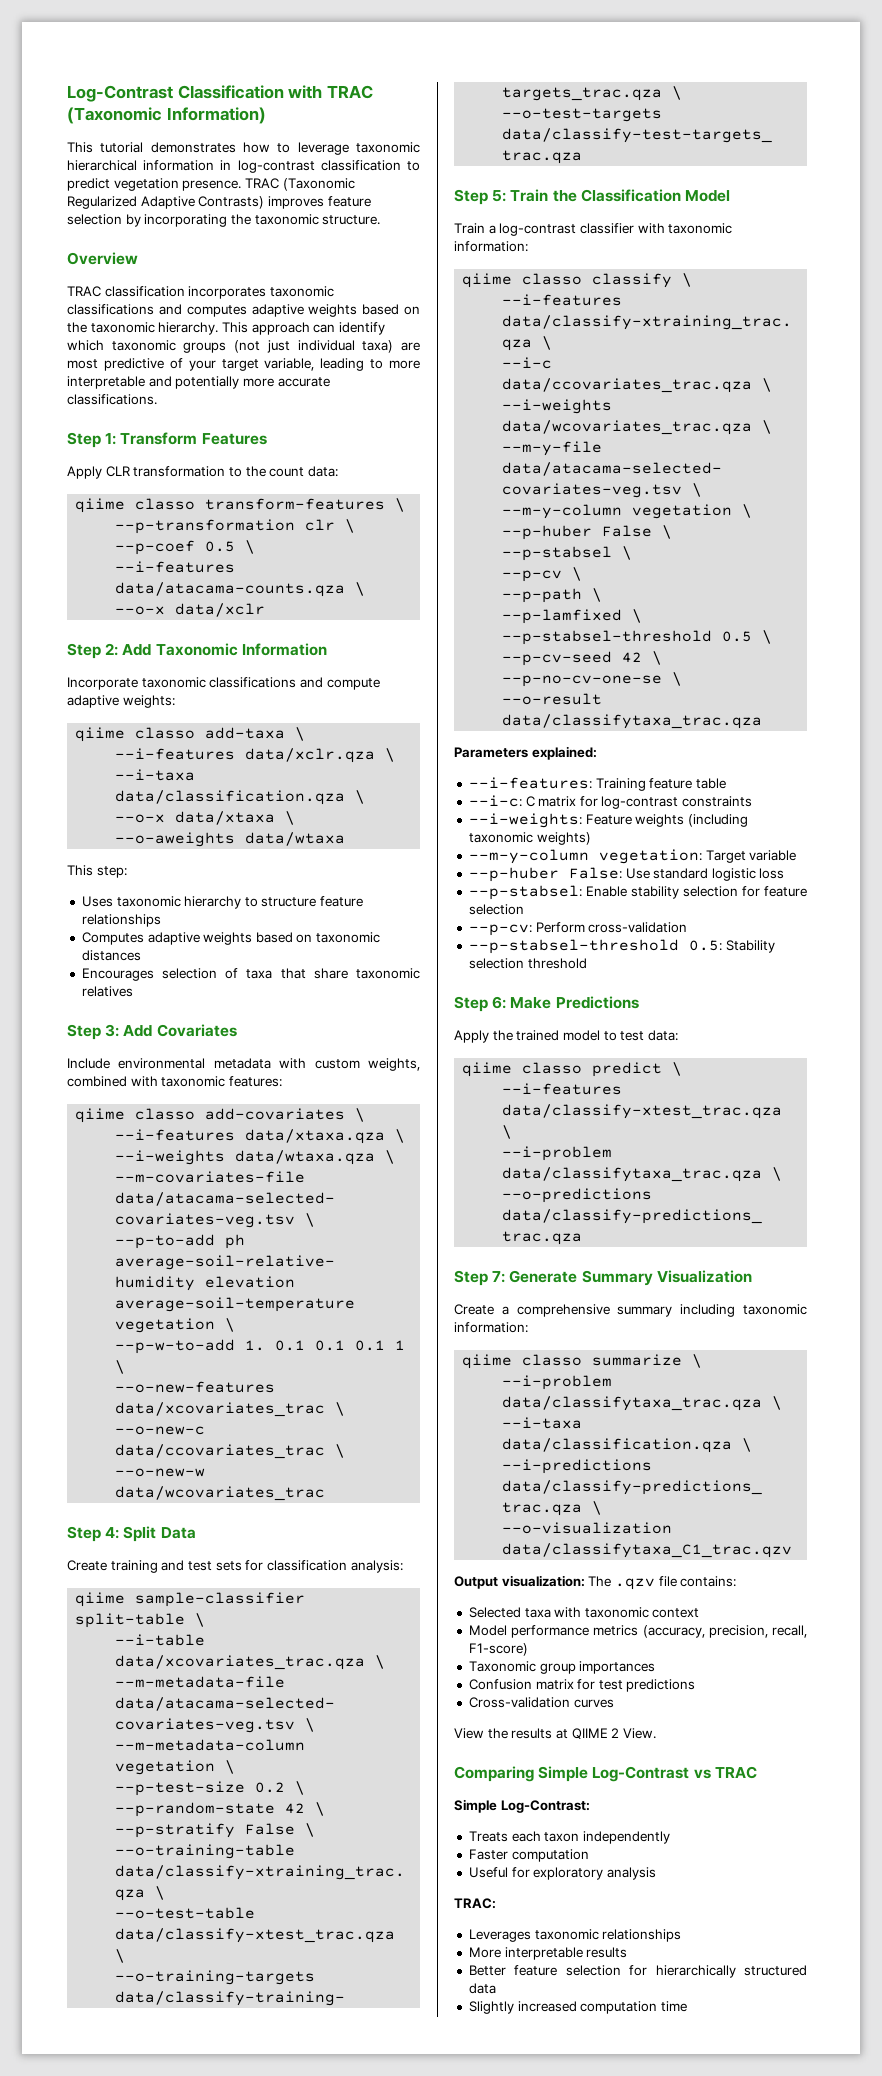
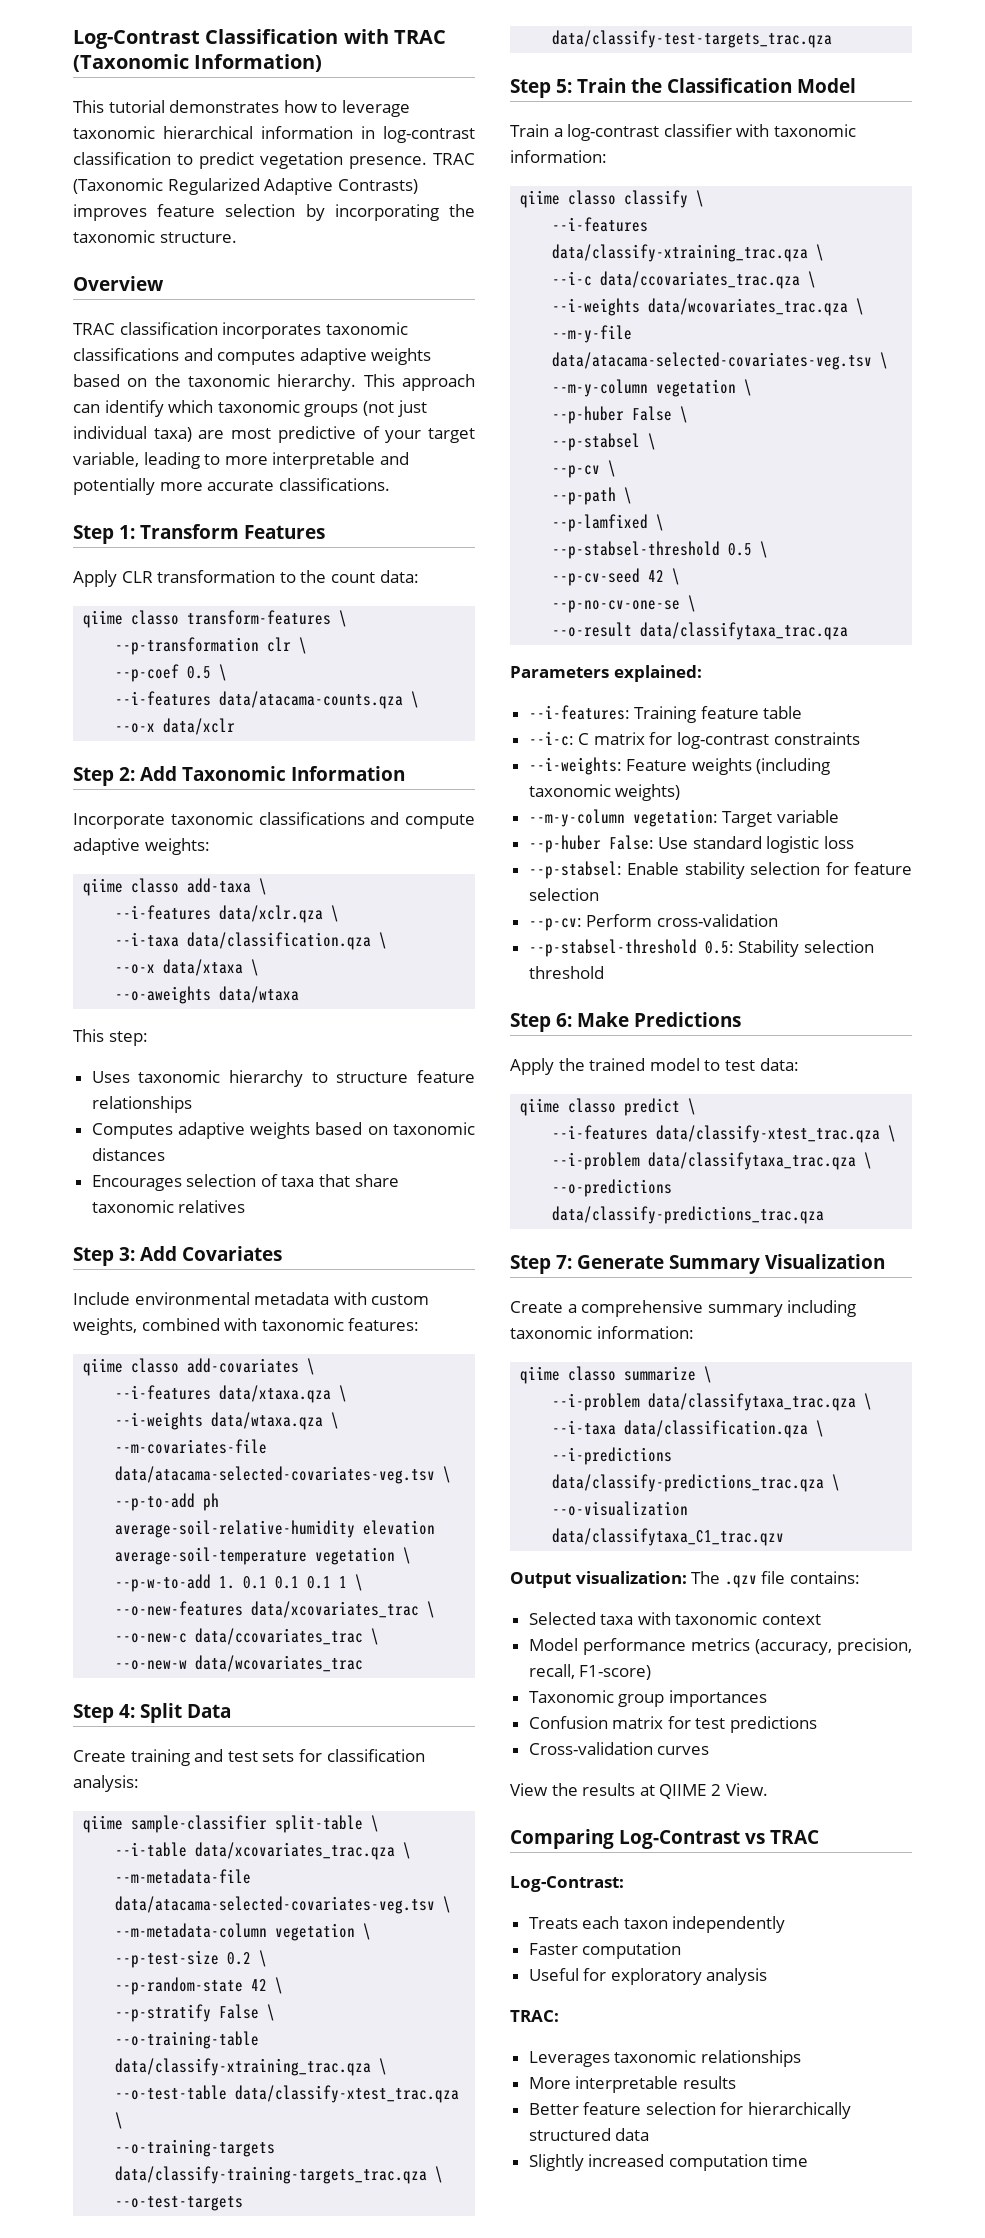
- Comparing Simple Log-Contrast vs TRAC
+ Comparing Log-Contrast vs TRAC
- Simple Log-Contrast:
+ Log-Contrast:

